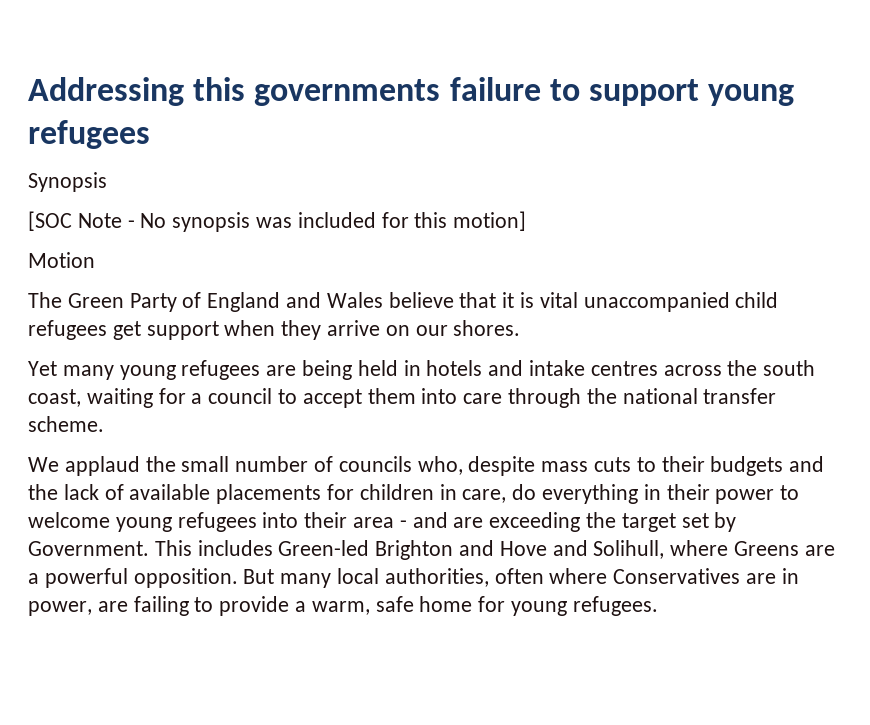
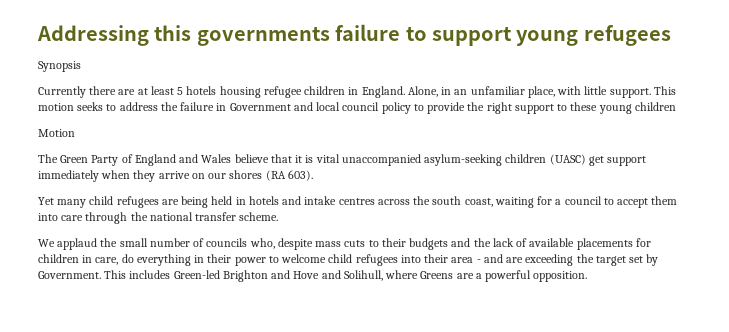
- [SOC Note - No synopsis was included for this motion]
+ Currently there are at least 5 hotels housing refugee children in England. Alone, in an unfamiliar place, with little support. This motion seeks to address the failure in Government and local council policy to provide the right support to these young children
- The Green Party of England and Wales believe that it is vital unaccompanied child refugees get support when they arrive on our shores.
+ The Green Party of England and Wales believe that it is vital unaccompanied asylum-seeking children (UASC) get support immediately when they arrive on our shores (RA 603).
- Yet many young refugees are being held in hotels and intake centres across the south coast, waiting for a council to accept them into care through the national transfer scheme.
+ Yet many child refugees are being held in hotels and intake centres across the south coast, waiting for a council to accept them into care through the national transfer scheme.
- We applaud the small number of councils who, despite mass cuts to their budgets and the lack of available placements for children in care, do everything in their power to welcome young refugees into their area - and are exceeding the target set by Government.
+ We applaud the small number of councils who, despite mass cuts to their budgets and the lack of available placements for children in care, do everything in their power to welcome child refugees into their area - and are exceeding the target set by Government.
- But many local authorities, often where Conservatives are in power, are failing to provide a warm, safe home for young refugees.

